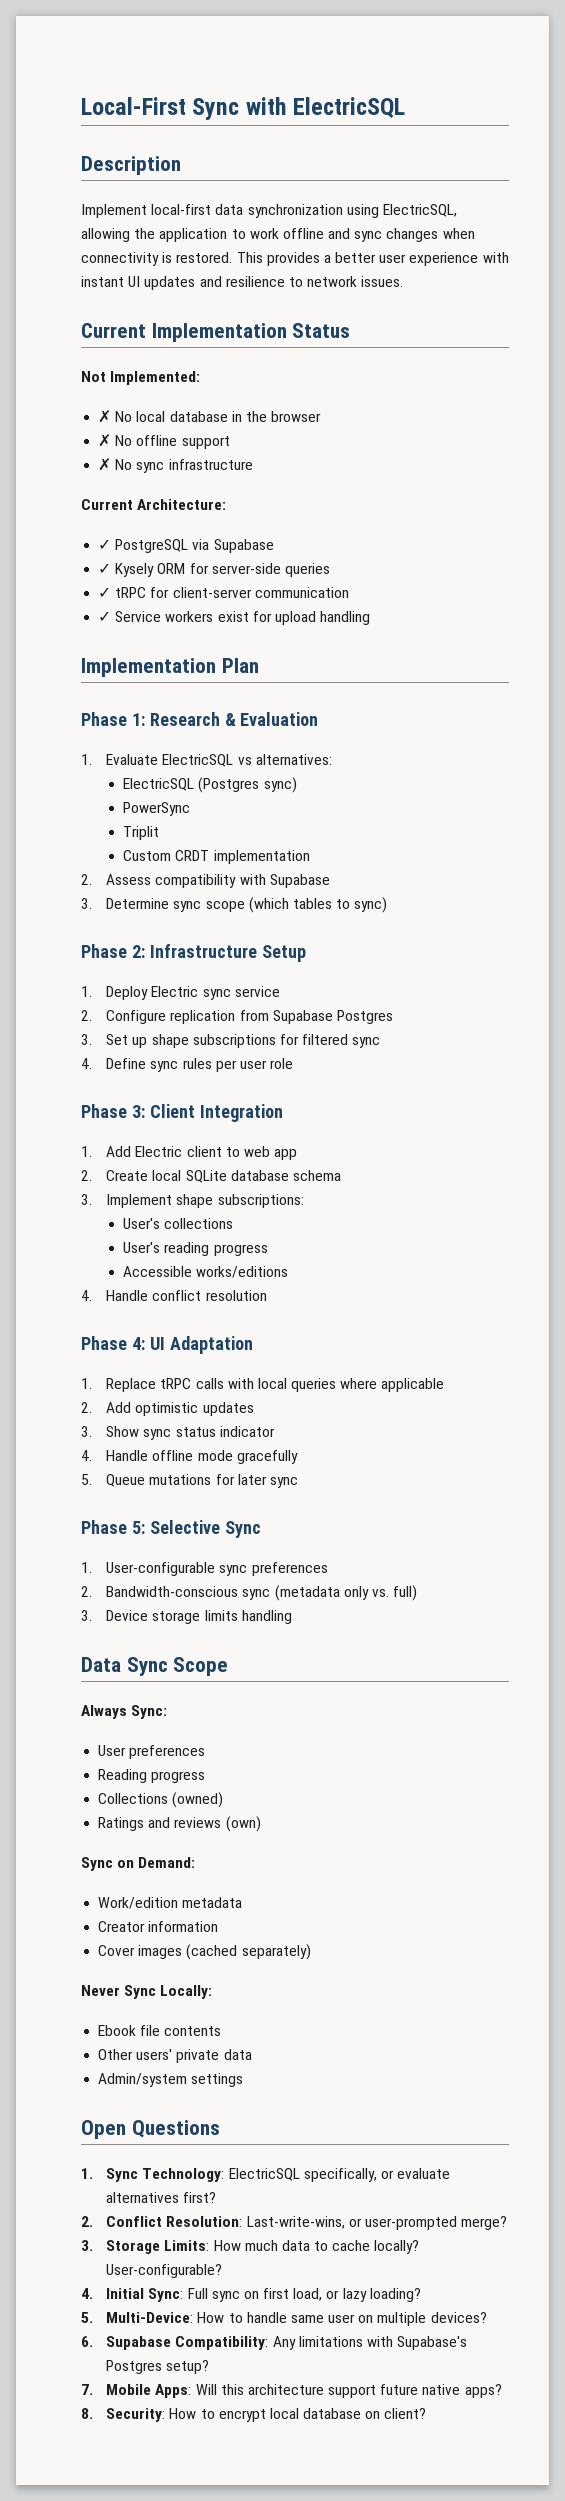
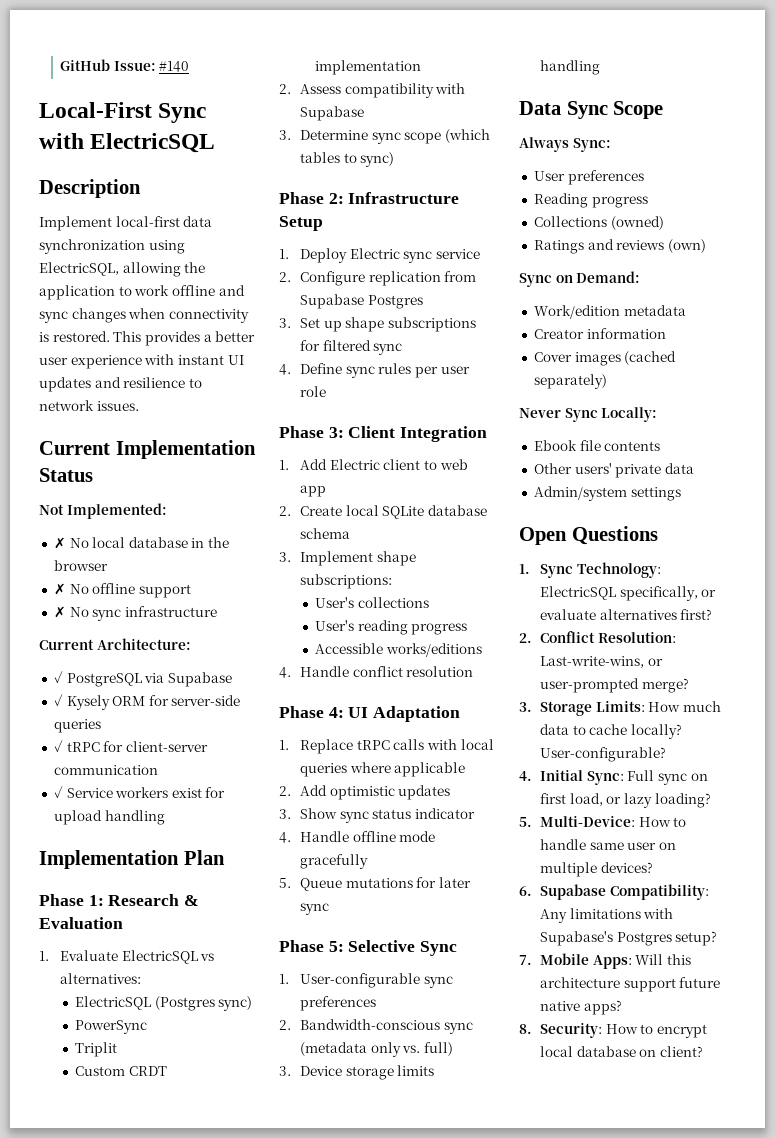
+ GitHub Issue: #140

